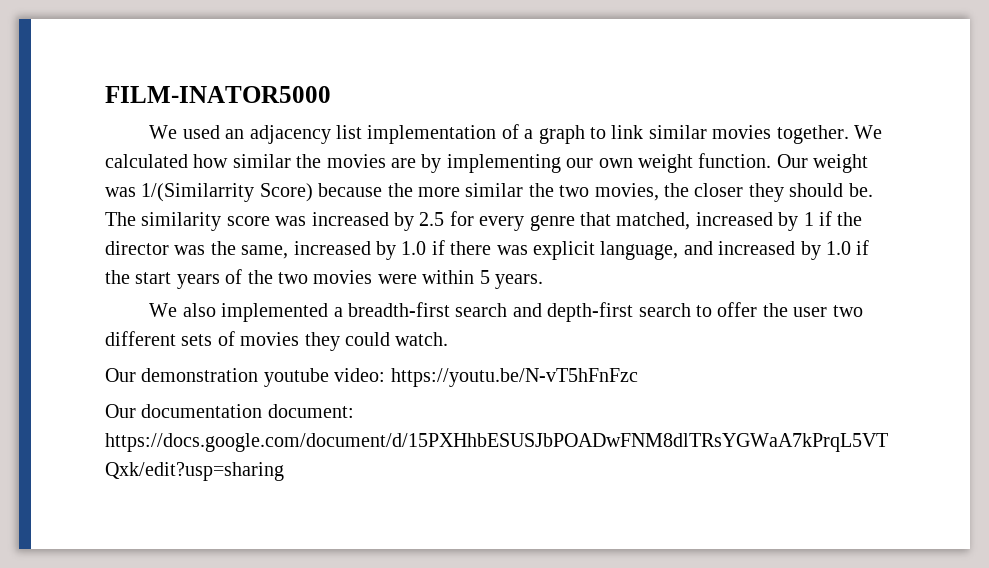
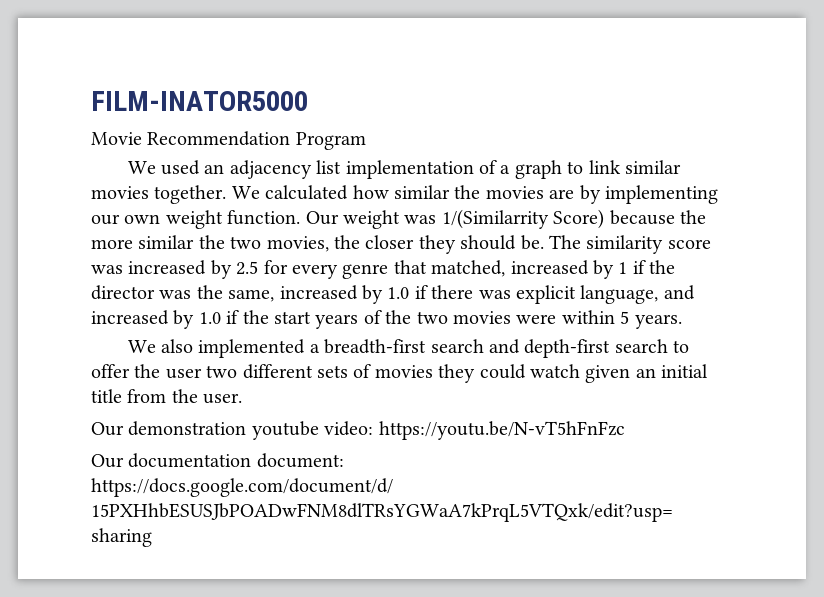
+ Movie Recommendation Program
- We also implemented a breadth-first search and depth-first search to offer the user two different sets of movies they could watch.
+ We also implemented a breadth-first search and depth-first search to offer the user two different sets of movies they could watch given an initial title from the user.

